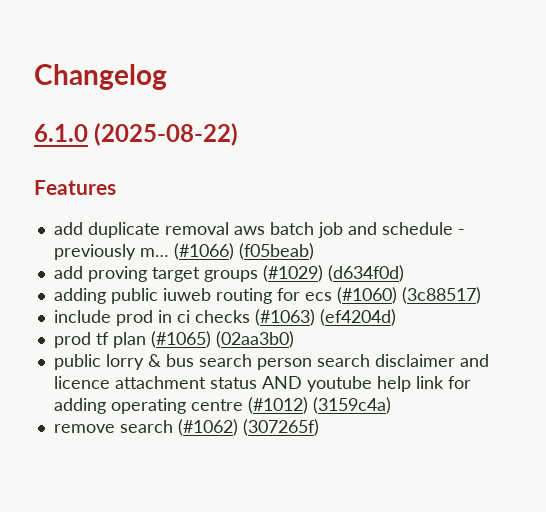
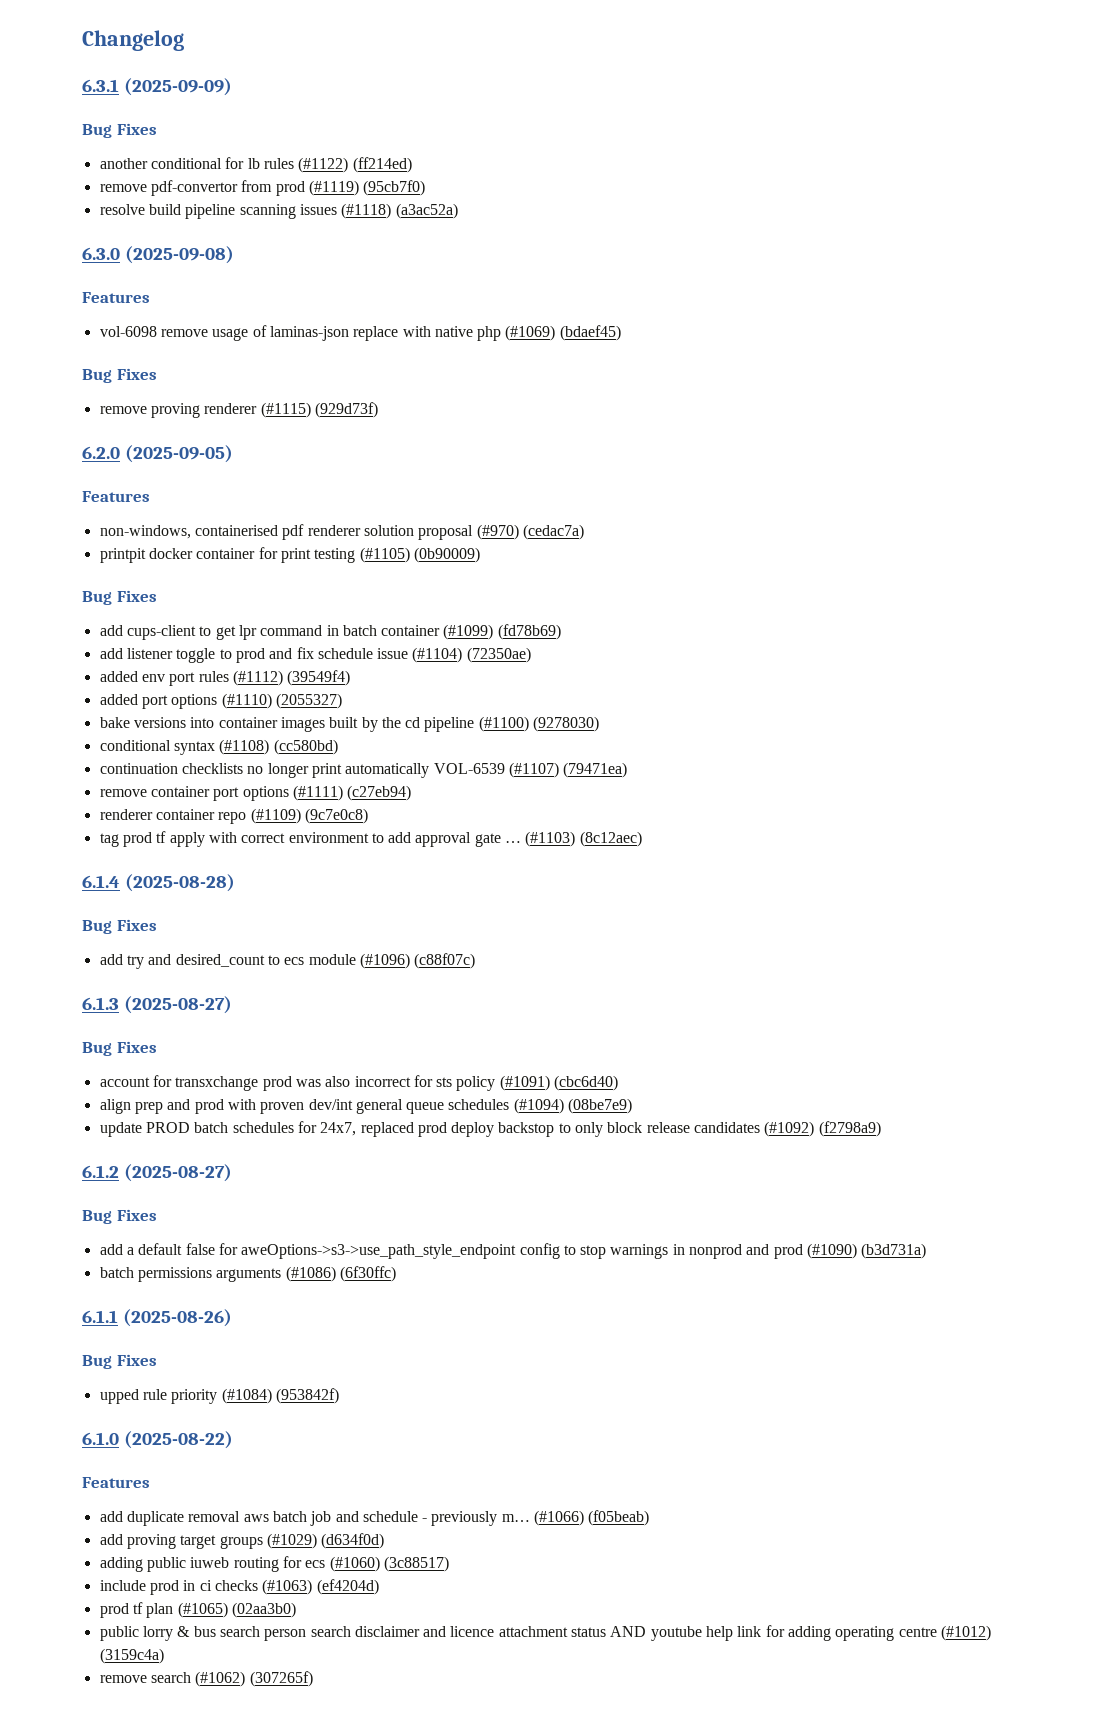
+ 6.3.1 (2025-09-09)
+ Bug Fixes
+ another conditional for lb rules (#1122) (ff214ed)
+ remove pdf-convertor from prod (#1119) (95cb7f0)
+ resolve build pipeline scanning issues (#1118) (a3ac52a)
+ 6.3.0 (2025-09-08)
+ Features
+ vol-6098 remove usage of laminas-json replace with native php (#1069) (bdaef45)
+ Bug Fixes
+ remove proving renderer (#1115) (929d73f)
+ 6.2.0 (2025-09-05)
+ Features
+ non-windows, containerised pdf renderer solution proposal (#970) (cedac7a)
+ printpit docker container for print testing (#1105) (0b90009)
+ Bug Fixes
+ add cups-client to get lpr command in batch container (#1099) (fd78b69)
+ add listener toggle to prod and fix schedule issue (#1104) (72350ae)
+ added env port rules (#1112) (39549f4)
+ added port options (#1110) (2055327)
+ bake versions into container images built by the cd pipeline (#1100) (9278030)
+ conditional syntax (#1108) (cc580bd)
+ continuation checklists no longer print automatically VOL-6539 (#1107) (79471ea)
+ remove container port options (#1111) (c27eb94)
+ renderer container repo (#1109) (9c7e0c8)
+ tag prod tf apply with correct environment to add approval gate … (#1103) (8c12aec)
+ 6.1.4 (2025-08-28)
+ Bug Fixes
+ add try and desired_count to ecs module (#1096) (c88f07c)
+ 6.1.3 (2025-08-27)
+ Bug Fixes
+ account for transxchange prod was also incorrect for sts policy (#1091) (cbc6d40)
+ align prep and prod with proven dev/int general queue schedules (#1094) (08be7e9)
+ update PROD batch schedules for 24x7, replaced prod deploy backstop to only block release candidates (#1092) (f2798a9)
+ 6.1.2 (2025-08-27)
+ Bug Fixes
+ add a default false for aweOptions->s3->use_path_style_endpoint config to stop warnings in nonprod and prod (#1090) (b3d731a)
+ batch permissions arguments (#1086) (6f30ffc)
+ 6.1.1 (2025-08-26)
+ Bug Fixes
+ upped rule priority (#1084) (953842f)

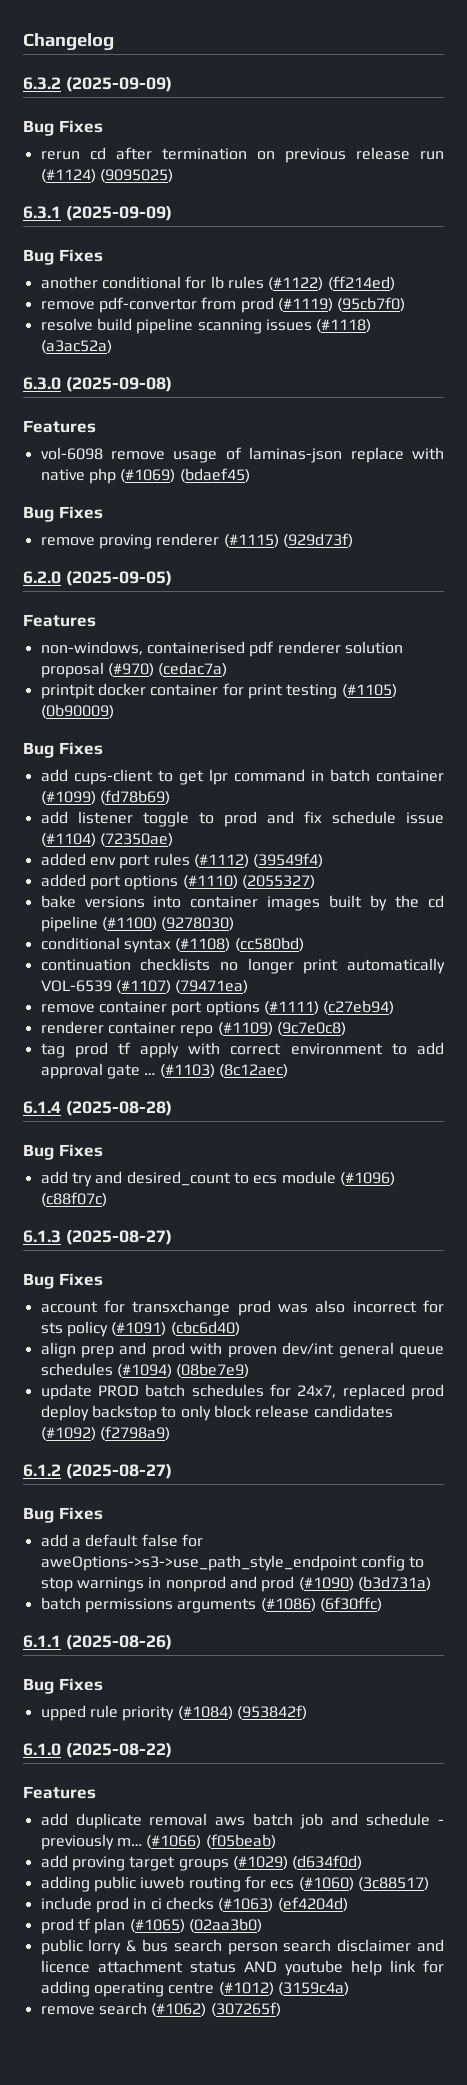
+ 6.3.2 (2025-09-09)
+ Bug Fixes
+ rerun cd after termination on previous release run (#1124) (9095025)

